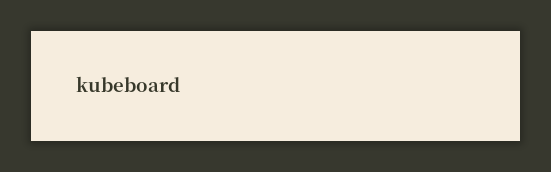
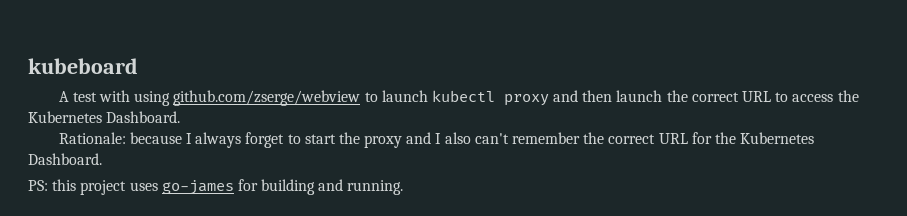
+ A test with using github.com/zserge/webview to launch kubectl proxy and then launch the correct URL to access the Kubernetes Dashboard.
+ Rationale: because I always forget to start the proxy and I also can't remember the correct URL for the Kubernetes Dashboard.
+ PS: this project uses go-james for building and running.

